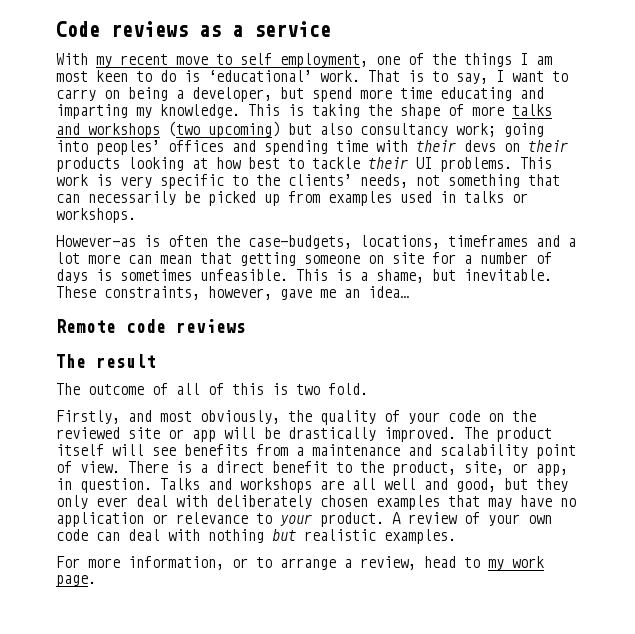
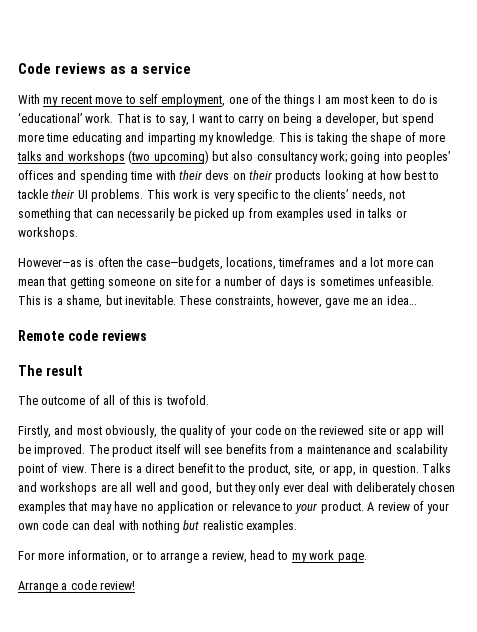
- The outcome of all of this is two fold.
+ The outcome of all of this is twofold.
- Firstly, and most obviously, the quality of your code on the reviewed site or app will be drastically improved.
+ Firstly, and most obviously, the quality of your code on the reviewed site or app will be improved.
+ Arrange a code review!

